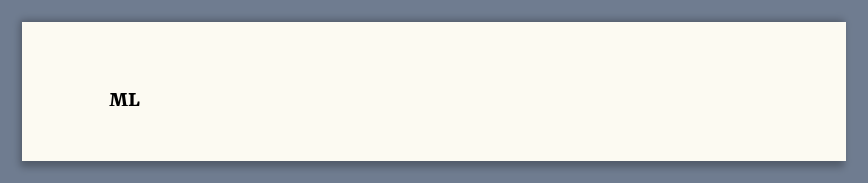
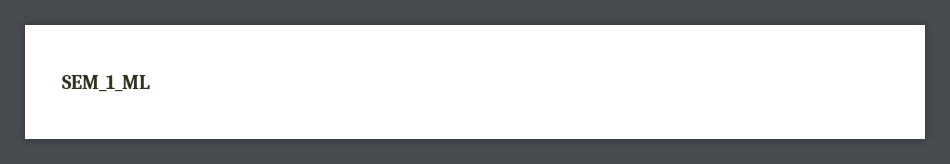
- ML
+ SEM_1_ML

